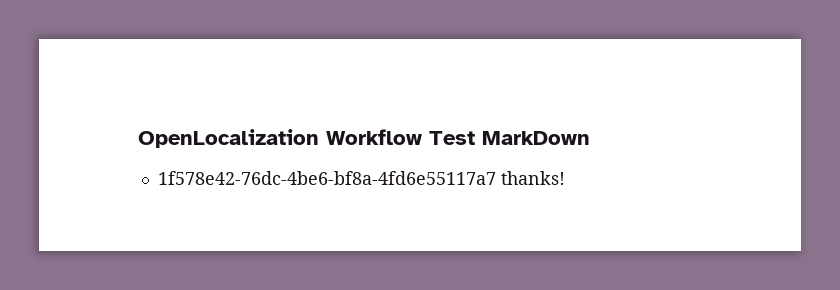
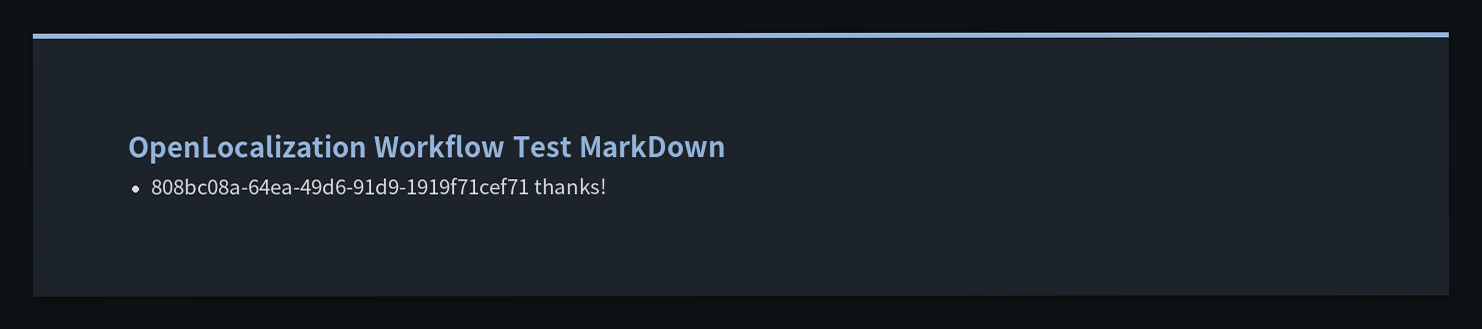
- 1f578e42-76dc-4be6-bf8a-4fd6e55117a7 thanks!
+ 808bc08a-64ea-49d6-91d9-1919f71cef71 thanks!

